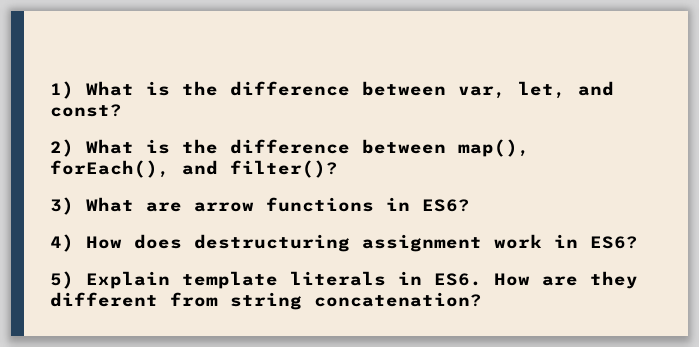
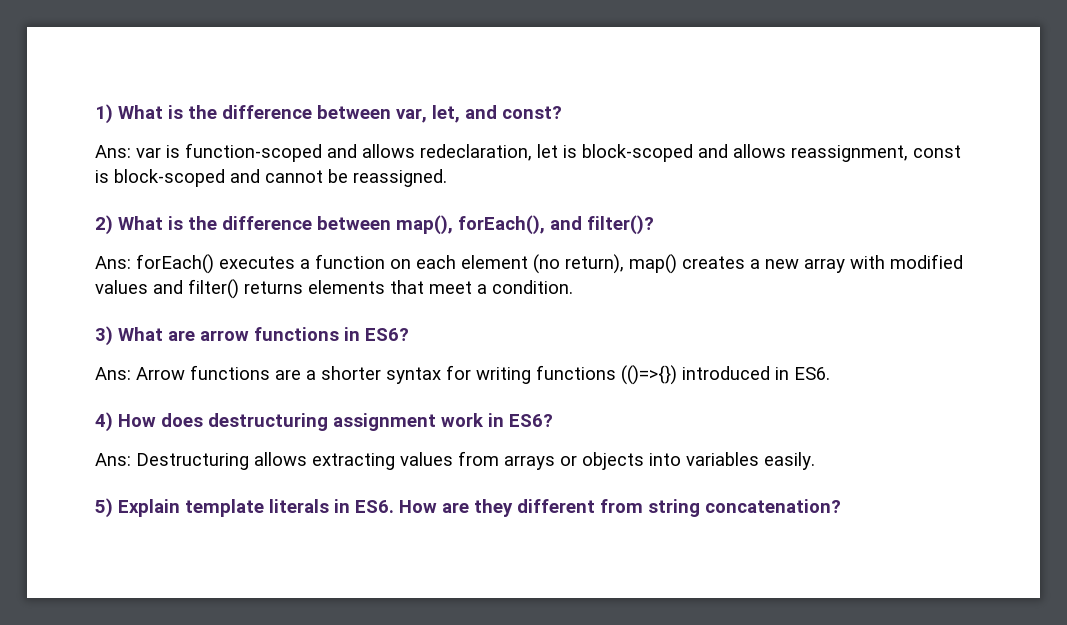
+ Ans: var is function-scoped and allows redeclaration, let is block-scoped and allows reassignment, const is block-scoped and cannot be reassigned.
+ Ans: forEach() executes a function on each element (no return), map() creates a new array with modified values and filter() returns elements that meet a condition.
+ Ans: Arrow functions are a shorter syntax for writing functions (()=>{}) introduced in ES6.
+ Ans: Destructuring allows extracting values from arrays or objects into variables easily.

